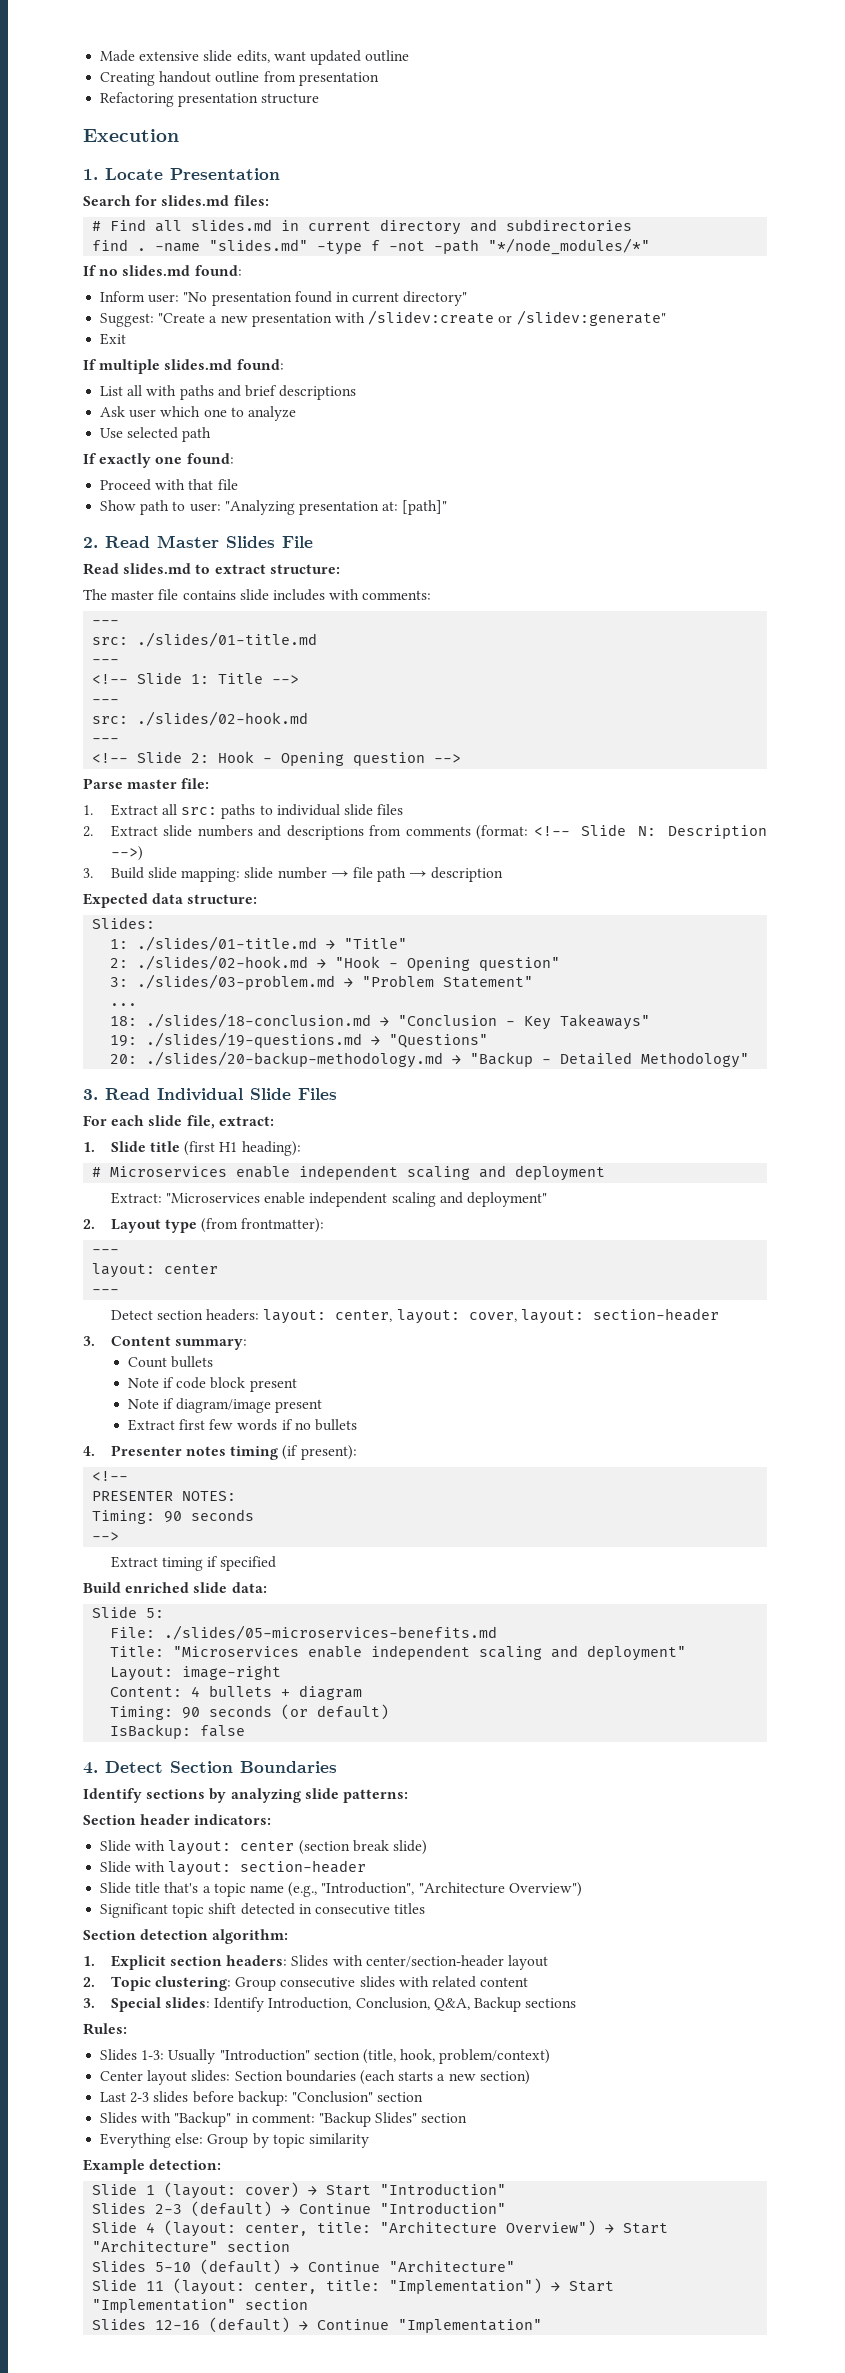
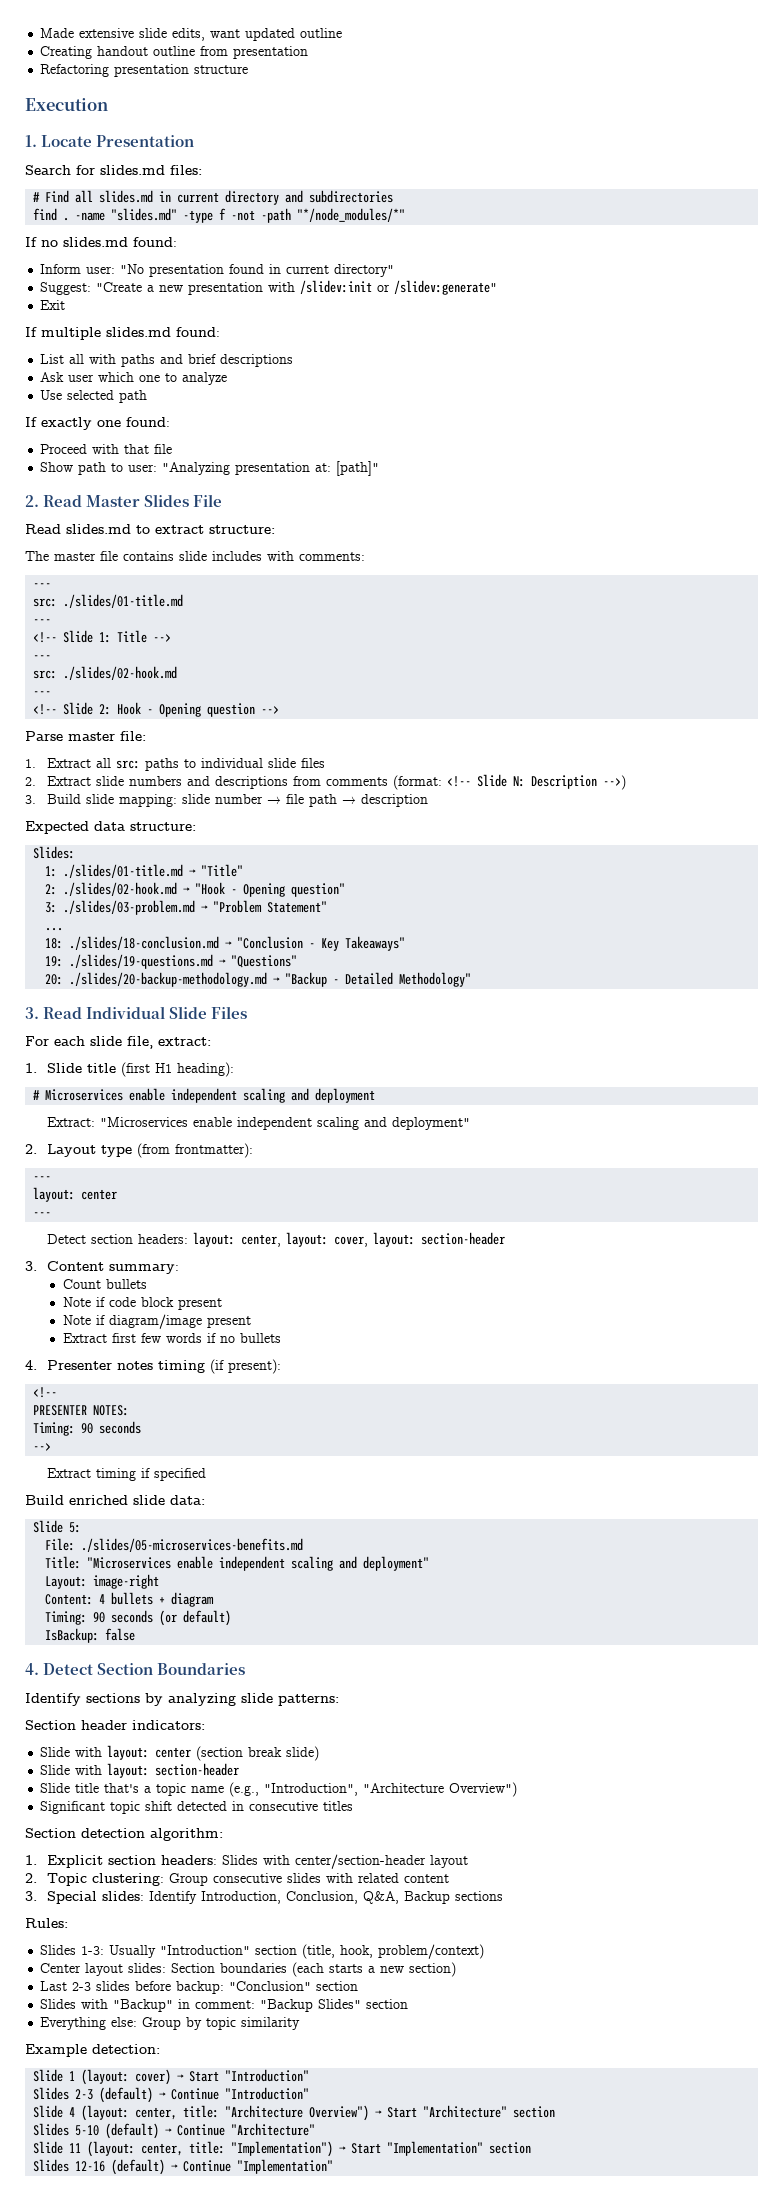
- Suggest: "Create a new presentation with /slidev:create or /slidev:generate"
+ Suggest: "Create a new presentation with /slidev:init or /slidev:generate"

